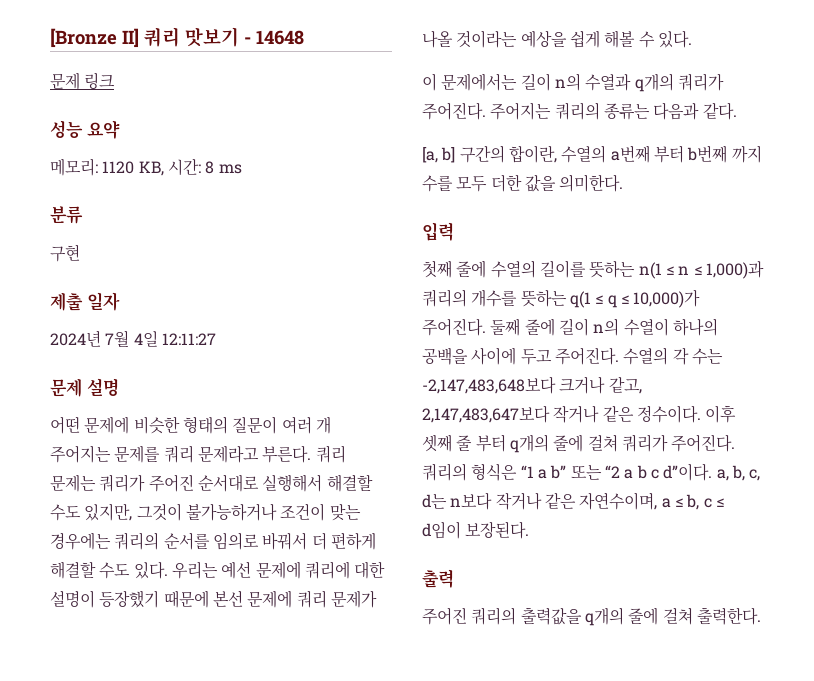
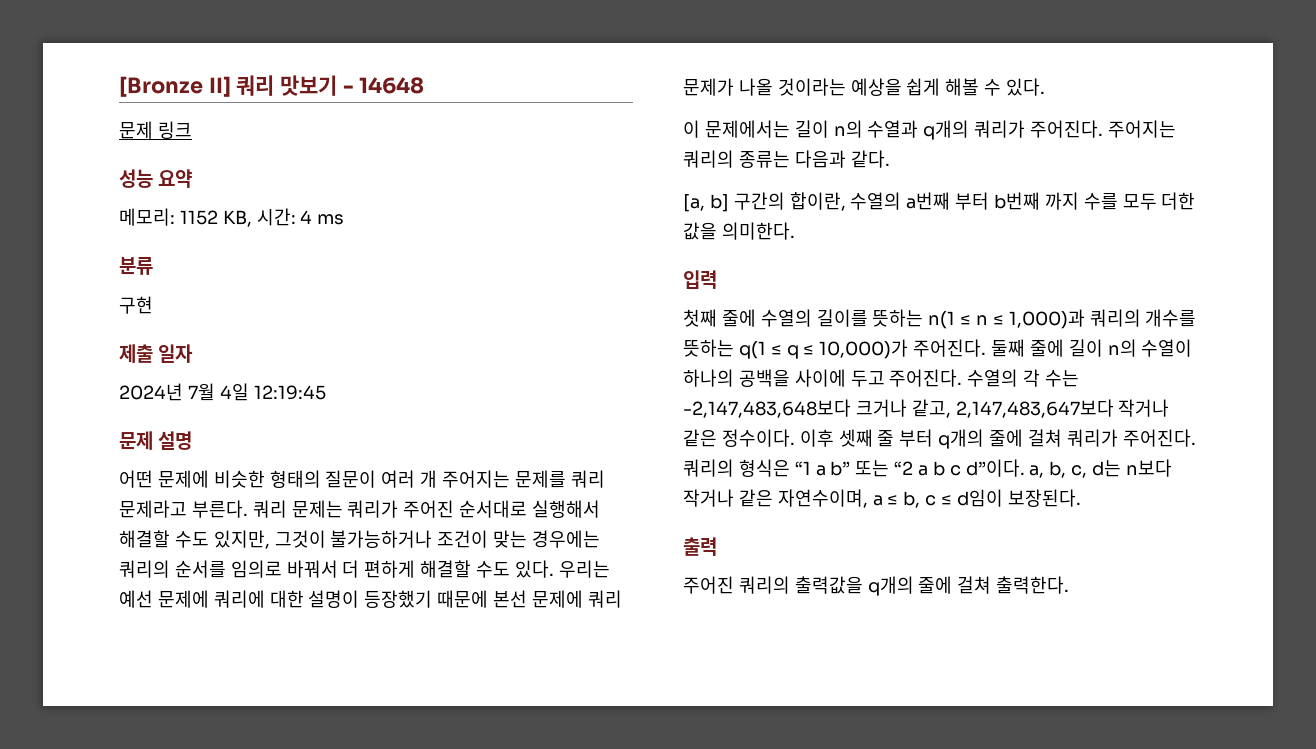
- 메모리: 1120 KB, 시간: 8 ms
+ 메모리: 1152 KB, 시간: 4 ms
- 2024년 7월 4일 12:11:27
+ 2024년 7월 4일 12:19:45

